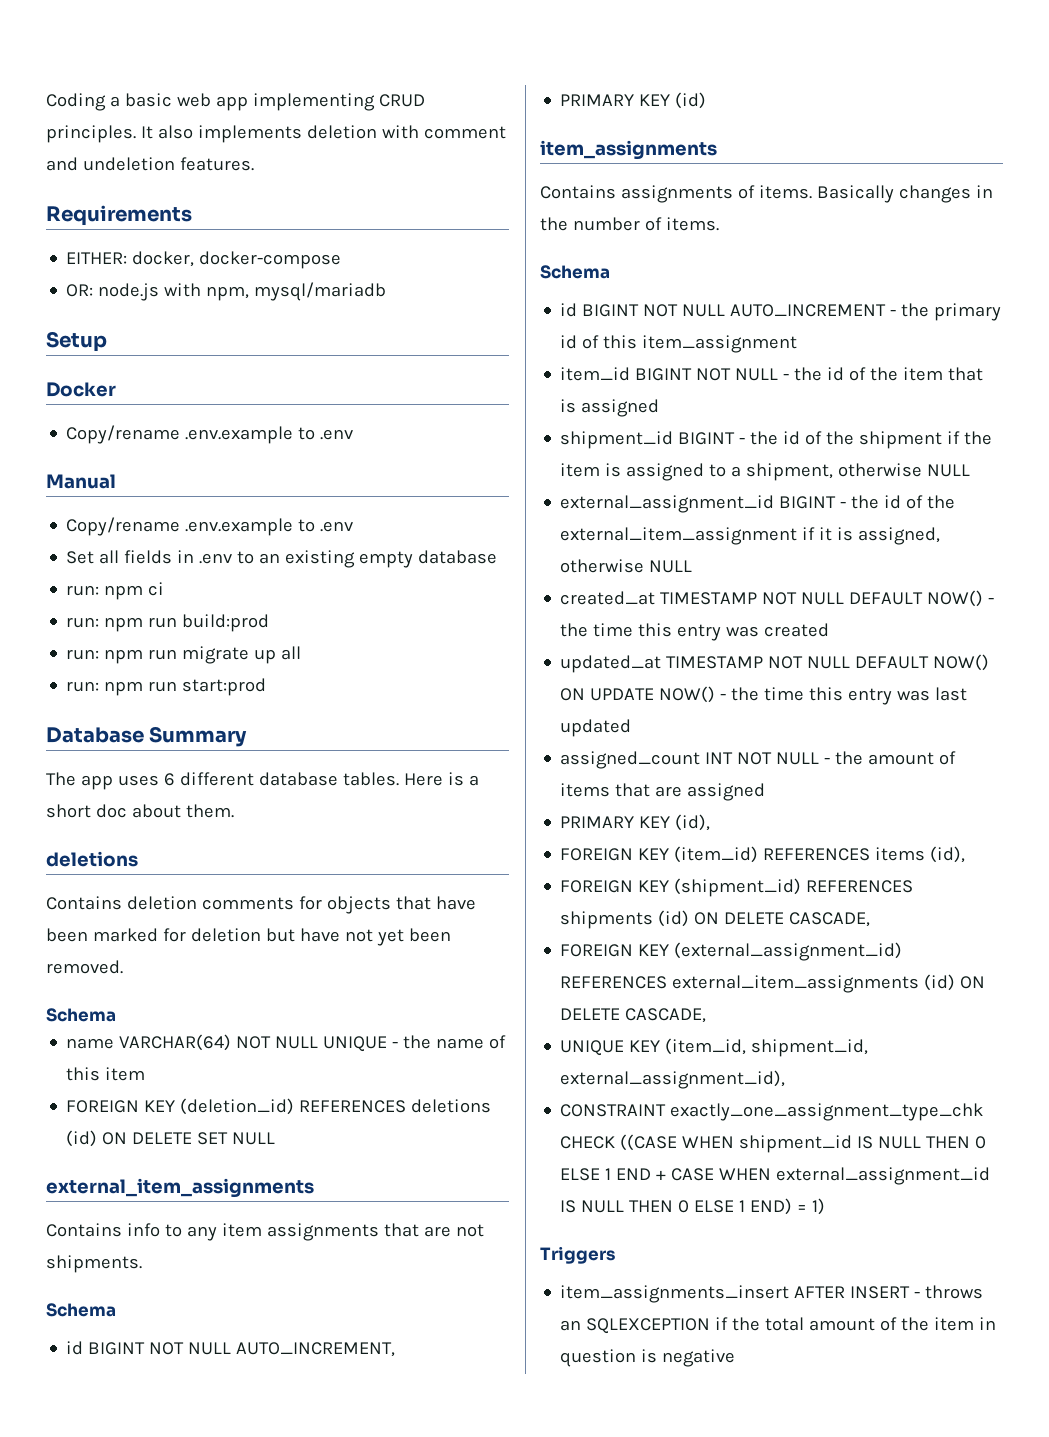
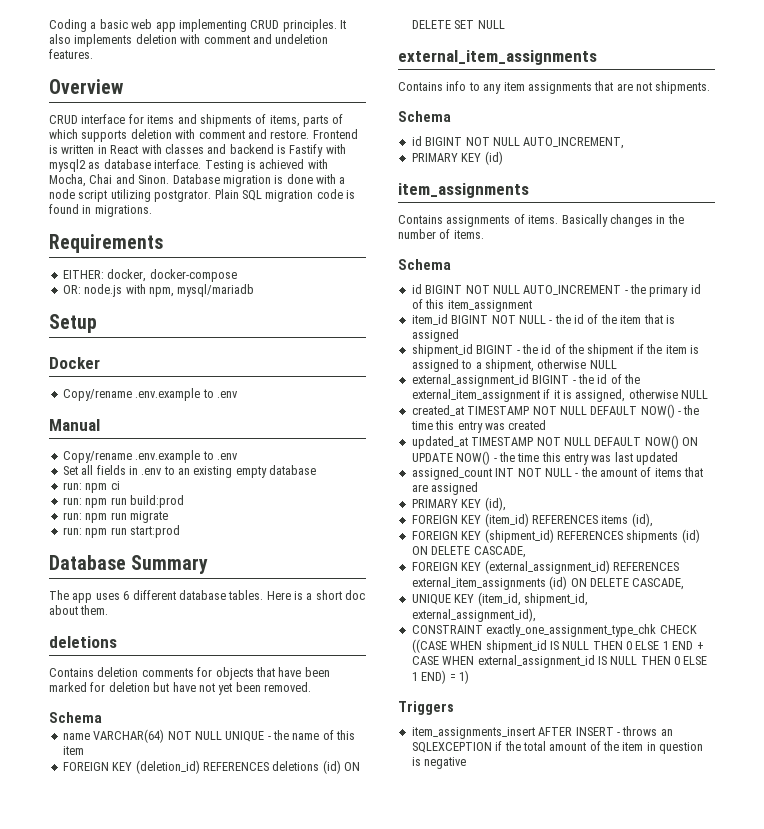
+ Overview
+ CRUD interface for items and shipments of items, parts of which supports deletion with comment and restore. Frontend is written in React with classes and backend is Fastify with mysql2 as database interface. Testing is achieved with Mocha, Chai and Sinon. Database migration is done with a node script utilizing postgrator. Plain SQL migration code is found in migrations.
- run: npm run migrate up all
+ run: npm run migrate

